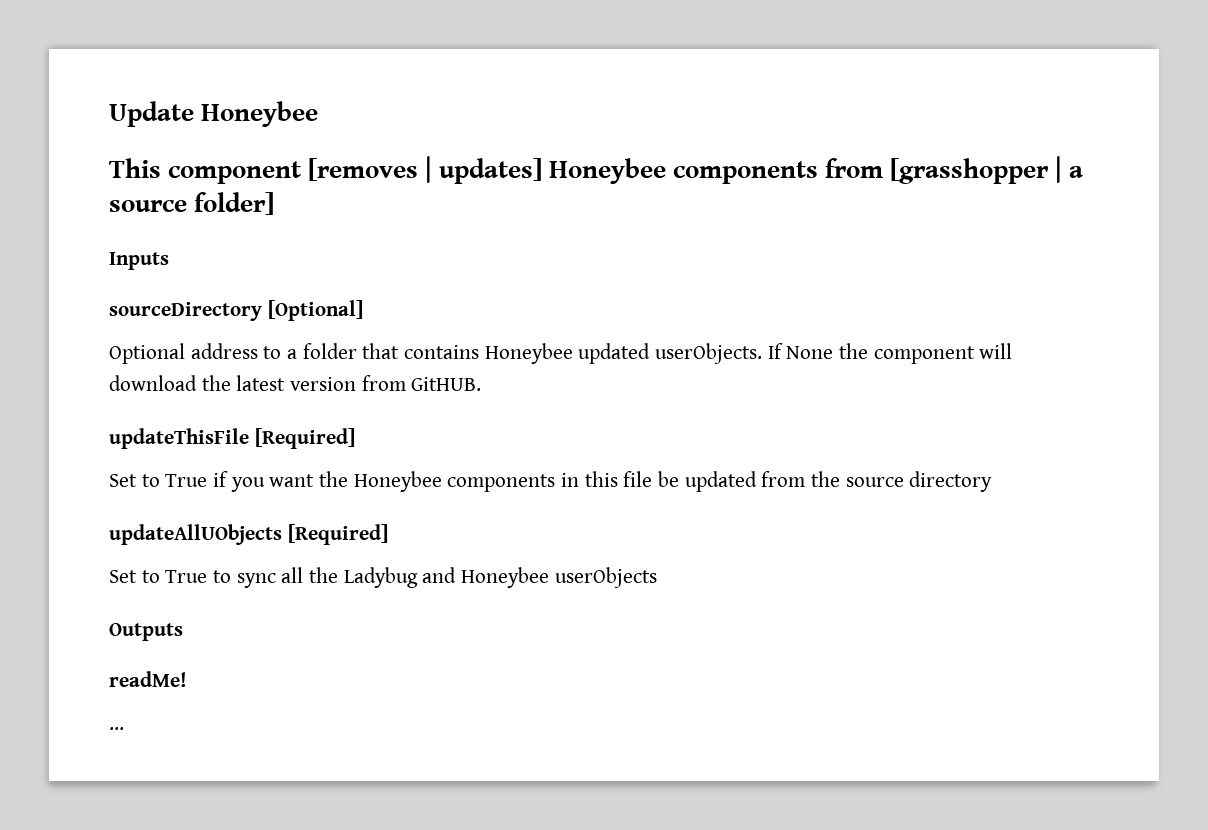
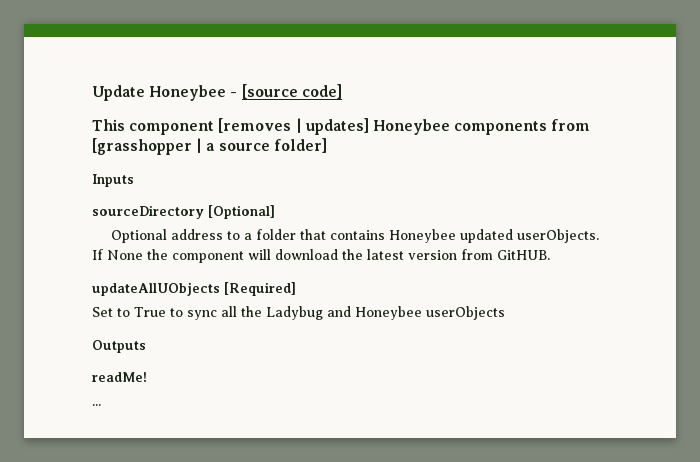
- Update Honeybee
+ Update Honeybee - [source code]
- updateThisFile [Required]
- Set to True if you want the Honeybee components in this file be updated from the source directory

